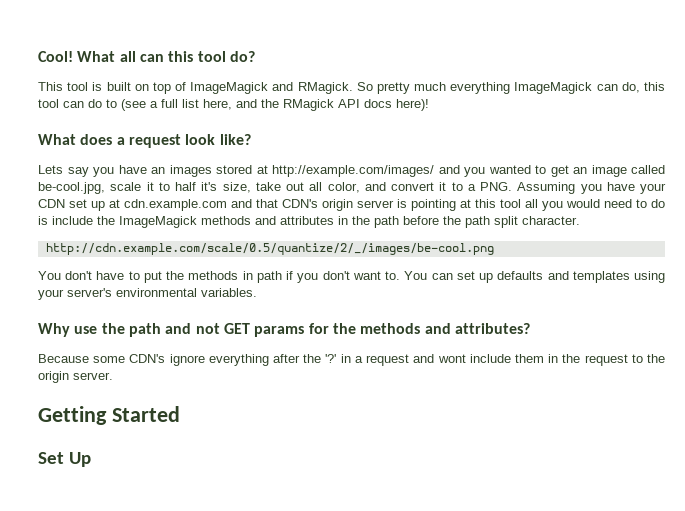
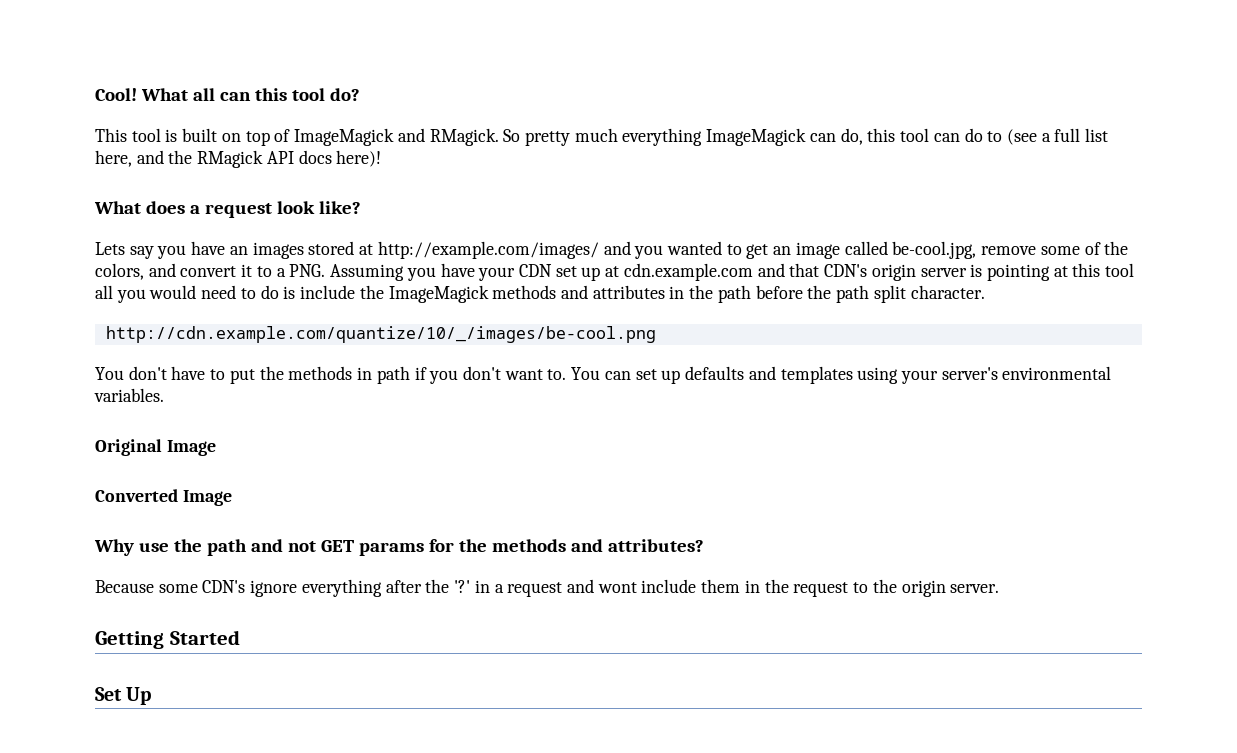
- Lets say you have an images stored at http://example.com/images/ and you wanted to get an image called be-cool.jpg, scale it to half it's size, take out all color, and convert it to a PNG. Assuming you have your CDN set up at cdn.example.com and that CDN's origin server is pointing at this tool all you would need to do is include the ImageMagick methods and attributes in the path before the path split character.
+ Lets say you have an images stored at http://example.com/images/ and you wanted to get an image called be-cool.jpg, remove some of the colors, and convert it to a PNG. Assuming you have your CDN set up at cdn.example.com and that CDN's origin server is pointing at this tool all you would need to do is include the ImageMagick methods and attributes in the path before the path split character.
- http://cdn.example.com/scale/0.5/quantize/2/_/images/be-cool.png
+ http://cdn.example.com/quantize/10/_/images/be-cool.png
+ Original Image
+ Converted Image

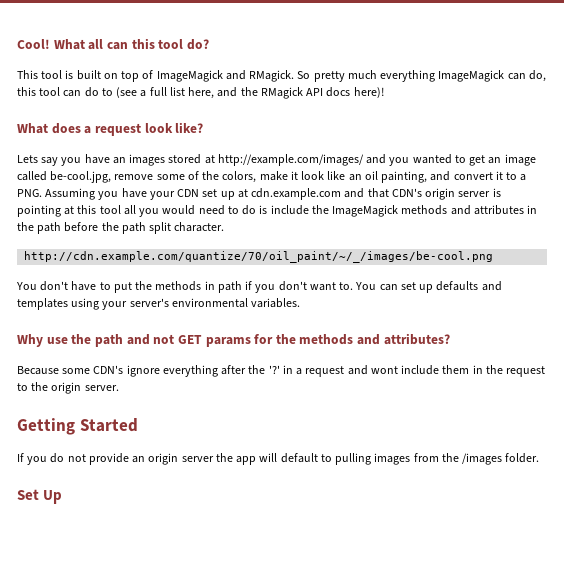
- Lets say you have an images stored at http://example.com/images/ and you wanted to get an image called be-cool.jpg, remove some of the colors, and convert it to a PNG. Assuming you have your CDN set up at cdn.example.com and that CDN's origin server is pointing at this tool all you would need to do is include the ImageMagick methods and attributes in the path before the path split character.
+ Lets say you have an images stored at http://example.com/images/ and you wanted to get an image called be-cool.jpg, remove some of the colors, make it look like an oil painting, and convert it to a PNG. Assuming you have your CDN set up at cdn.example.com and that CDN's origin server is pointing at this tool all you would need to do is include the ImageMagick methods and attributes in the path before the path split character.
- http://cdn.example.com/quantize/10/_/images/be-cool.png
+ http://cdn.example.com/quantize/70/oil_paint/~/_/images/be-cool.png
- Original Image
- Converted Image
+ If you do not provide an origin server the app will default to pulling images from the /images folder.

